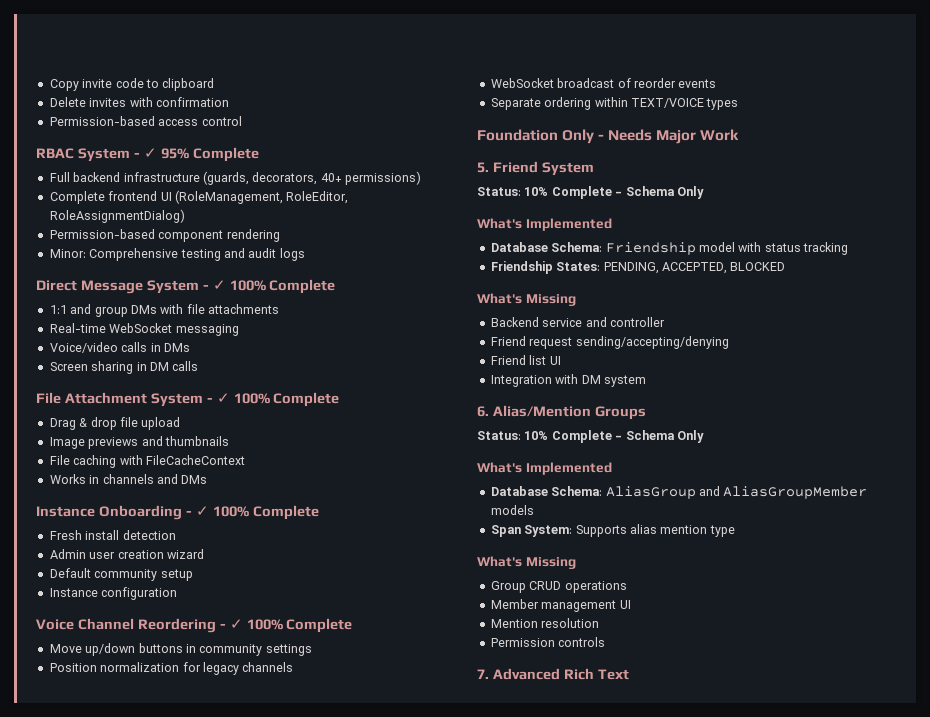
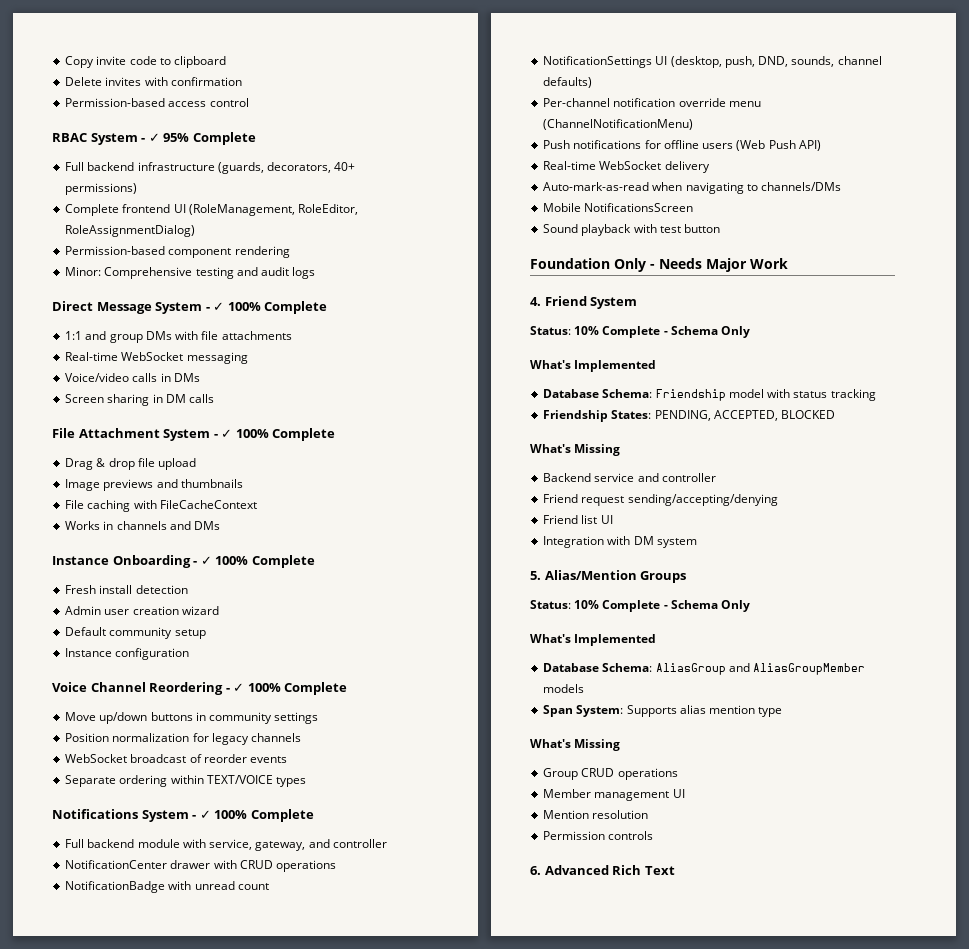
+ Notifications System - ✓ 100% Complete
+ Full backend module with service, gateway, and controller
+ NotificationCenter drawer with CRUD operations
+ NotificationBadge with unread count
+ NotificationSettings UI (desktop, push, DND, sounds, channel defaults)
+ Per-channel notification override menu (ChannelNotificationMenu)
+ Push notifications for offline users (Web Push API)
+ Real-time WebSocket delivery
+ Auto-mark-as-read when navigating to channels/DMs
+ Mobile NotificationsScreen
+ Sound playback with test button
- 5. Friend System
+ 4. Friend System
- 6. Alias/Mention Groups
+ 5. Alias/Mention Groups
- 7. Advanced Rich Text
+ 6. Advanced Rich Text

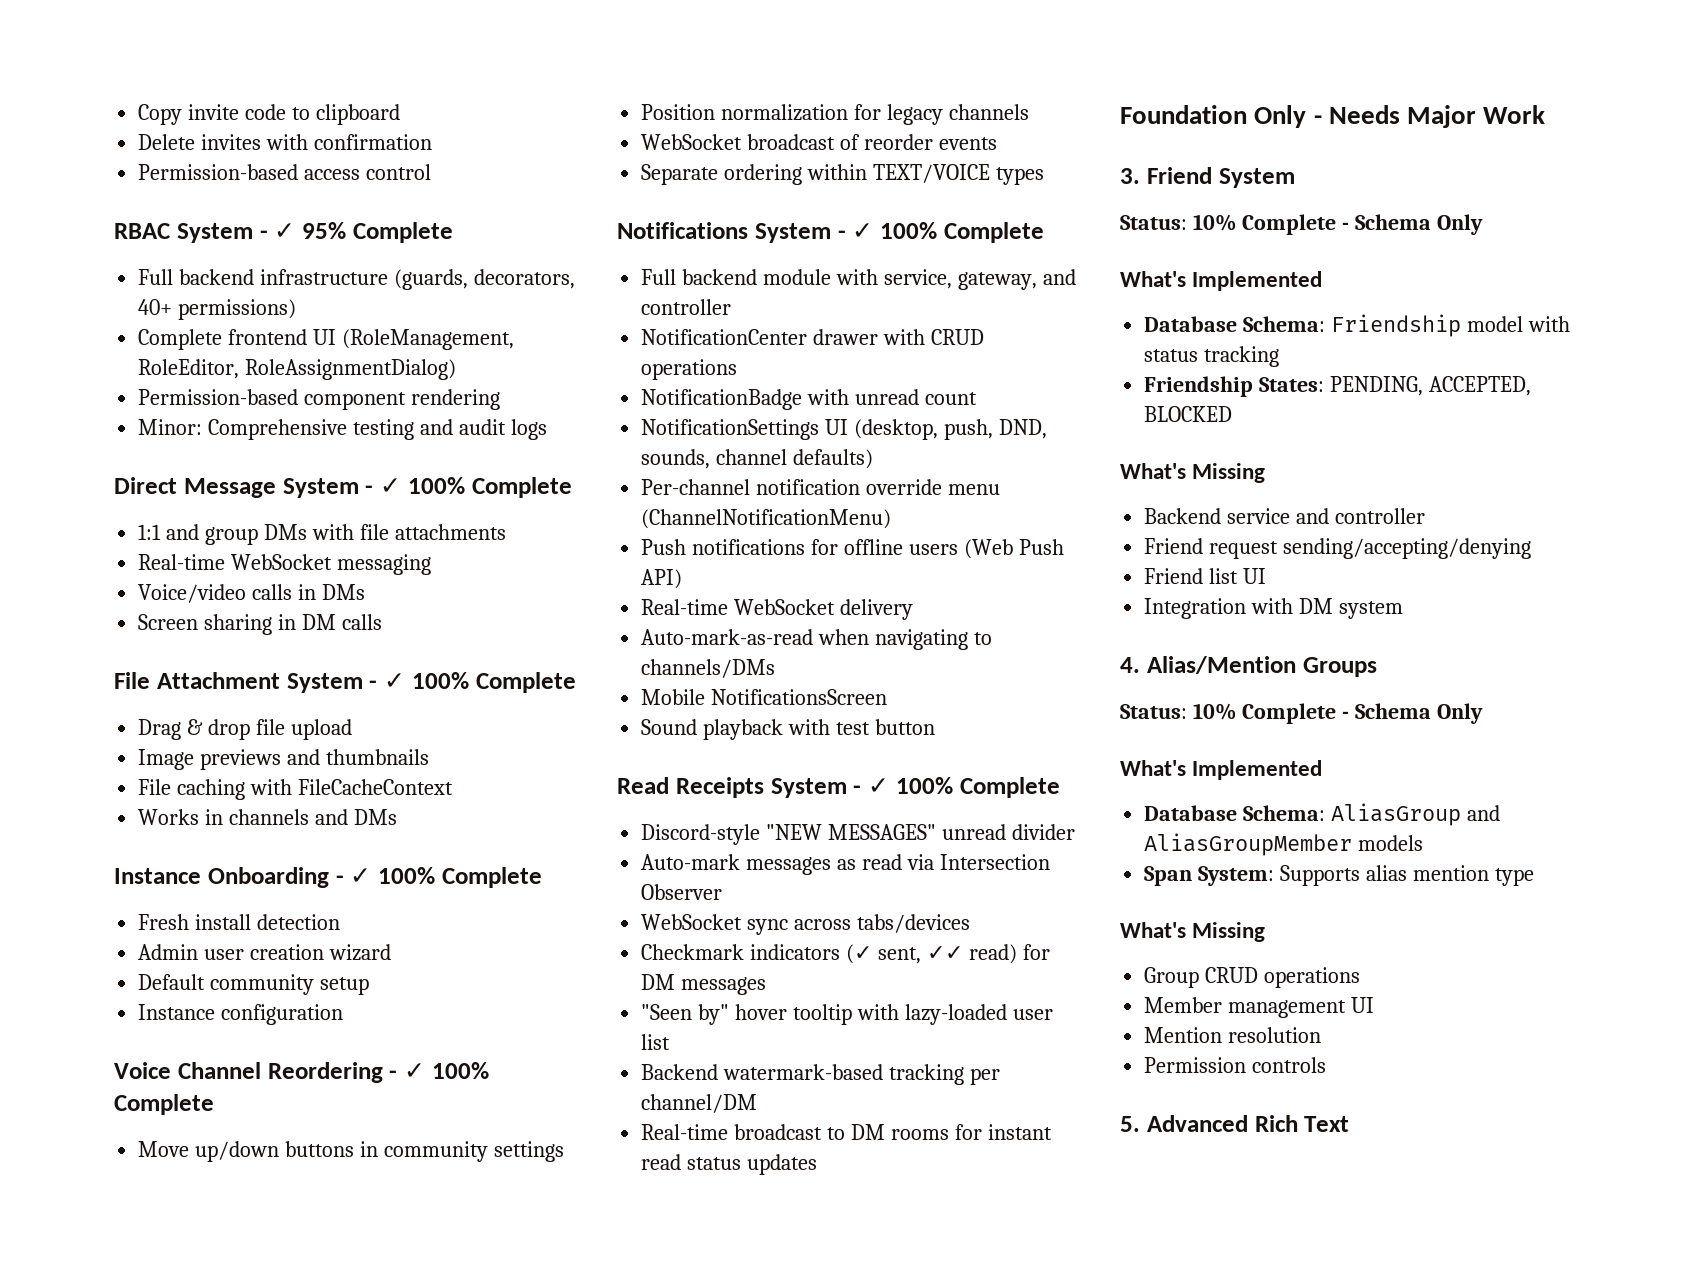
+ Read Receipts System - ✓ 100% Complete
+ Discord-style "NEW MESSAGES" unread divider
+ Auto-mark messages as read via Intersection Observer
+ WebSocket sync across tabs/devices
+ Checkmark indicators (✓ sent, ✓✓ read) for DM messages
+ "Seen by" hover tooltip with lazy-loaded user list
+ Backend watermark-based tracking per channel/DM
+ Real-time broadcast to DM rooms for instant read status updates
- 4. Friend System
+ 3. Friend System
- 5. Alias/Mention Groups
+ 4. Alias/Mention Groups
- 6. Advanced Rich Text
+ 5. Advanced Rich Text

